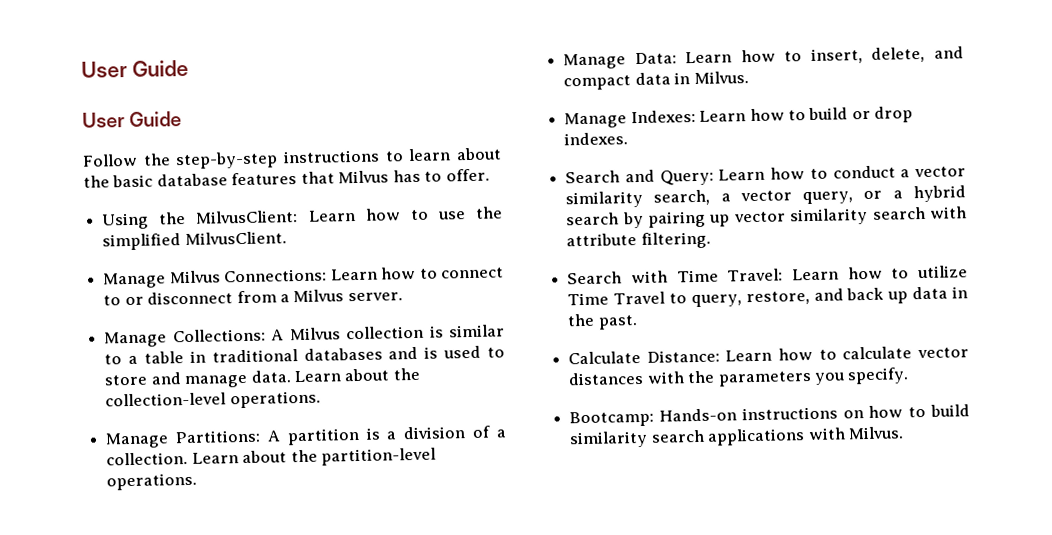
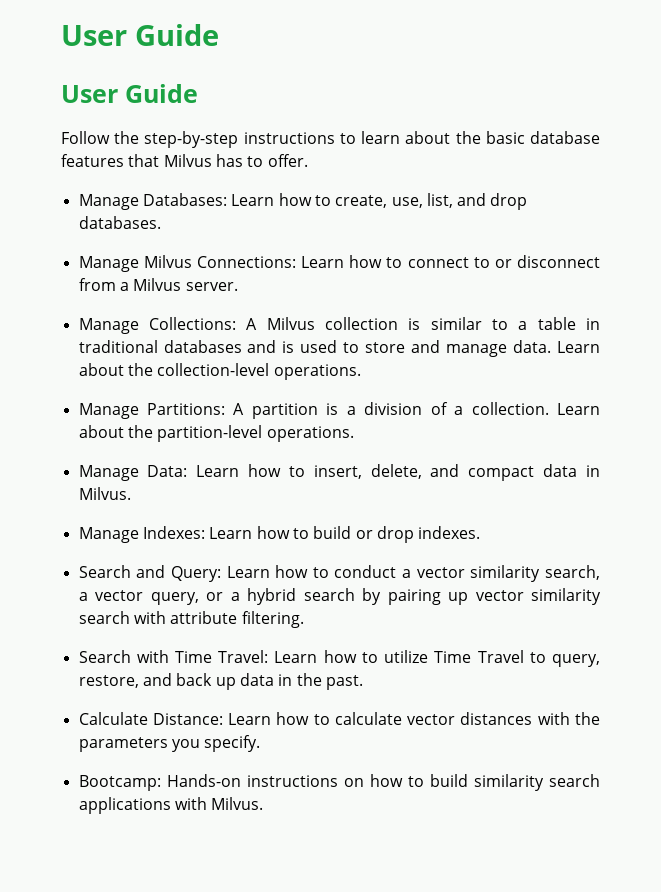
- Using the MilvusClient: Learn how to use the simplified MilvusClient.
+ Manage Databases: Learn how to create, use, list, and drop databases.

